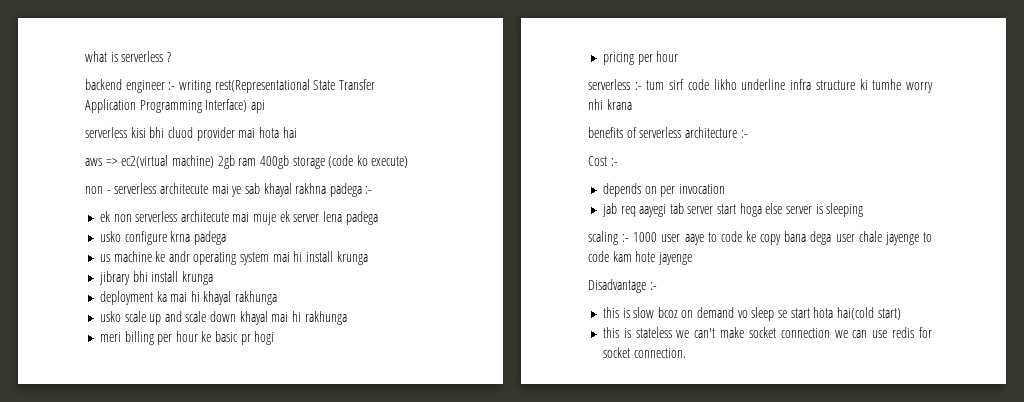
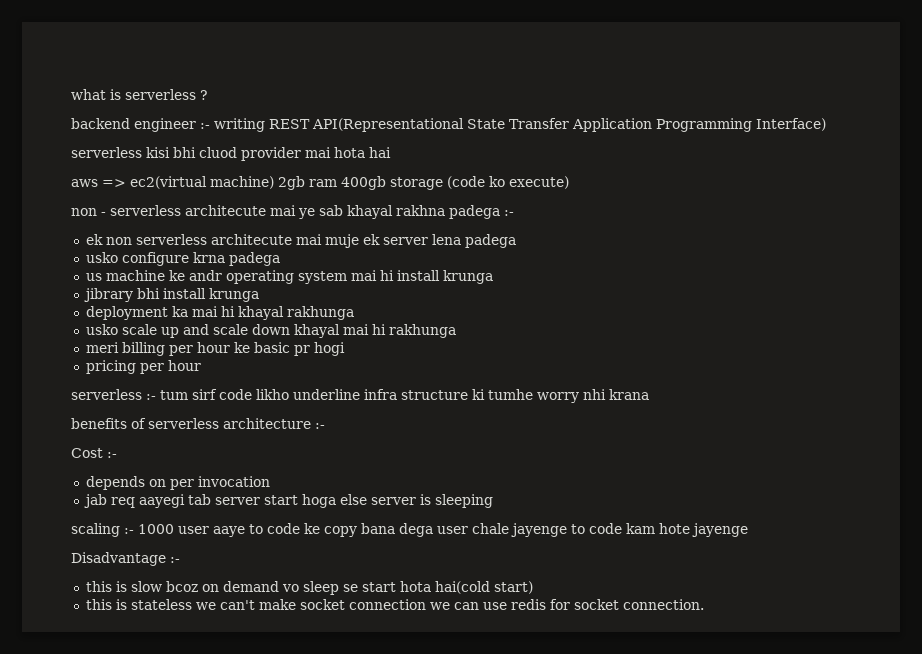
- backend engineer :- writing rest(Representational State Transfer Application Programming Interface) api
+ backend engineer :- writing REST API(Representational State Transfer Application Programming Interface)

